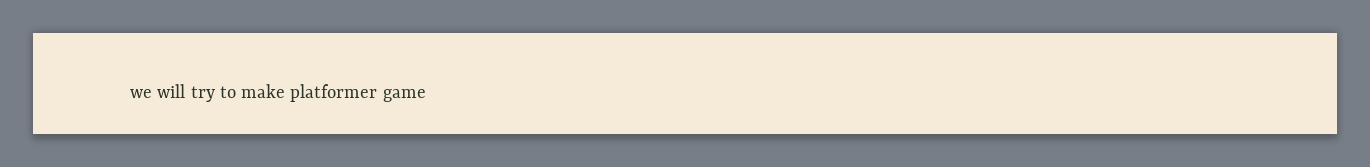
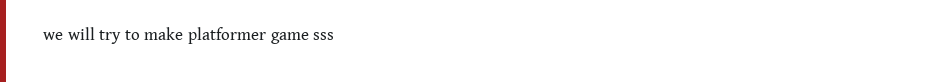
- we will try to make platformer game
+ we will try to make platformer game sss

